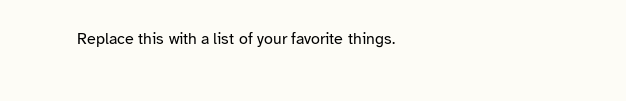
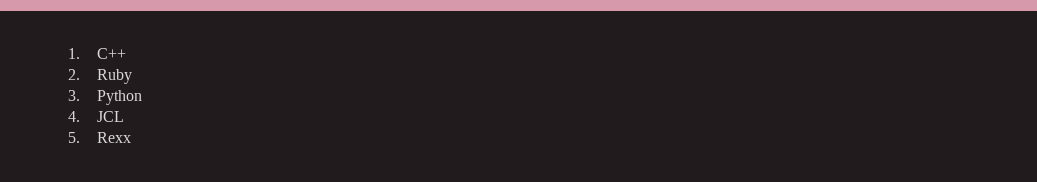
- Replace this with a list of your favorite things.
+ 1. C++
+ 2. Ruby
+ 3. Python
+ 4. JCL
+ 5. Rexx

